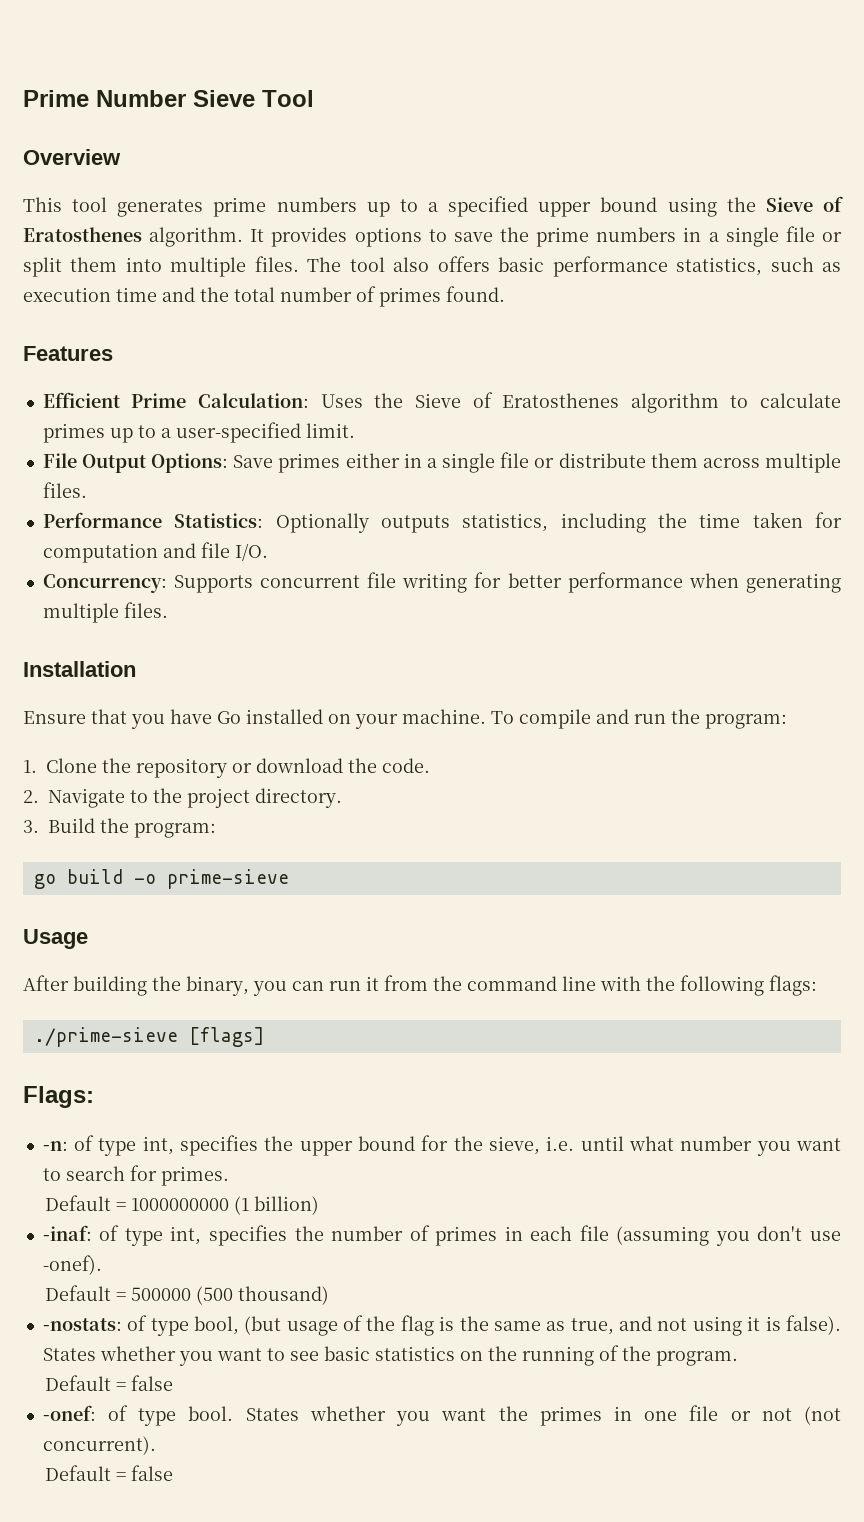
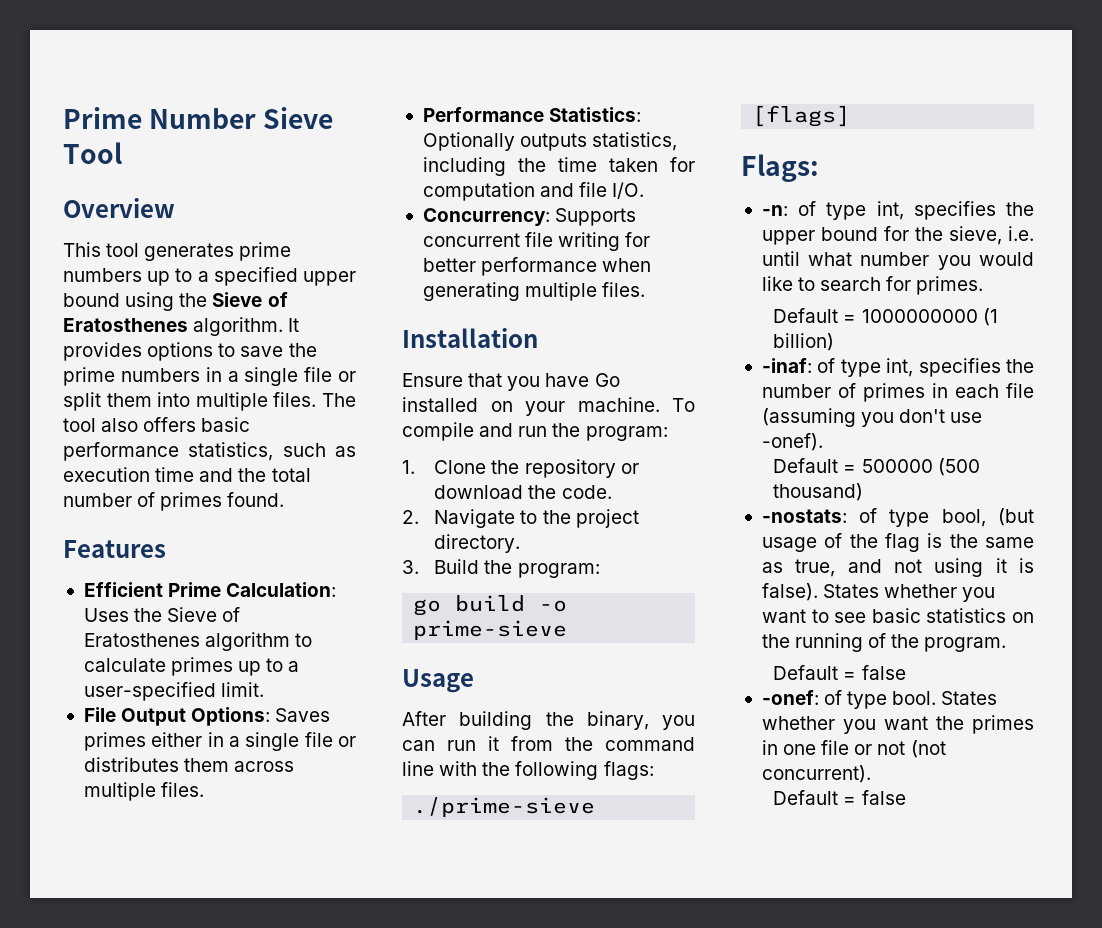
- File Output Options: Save primes either in a single file or distribute them across multiple files.
+ File Output Options: Saves primes either in a single file or distributes them across multiple files.
- -n: of type int, specifies the upper bound for the sieve, i.e. until what number you want to search for primes.
+ -n: of type int, specifies the upper bound for the sieve, i.e. until what number you would like to search for primes.

